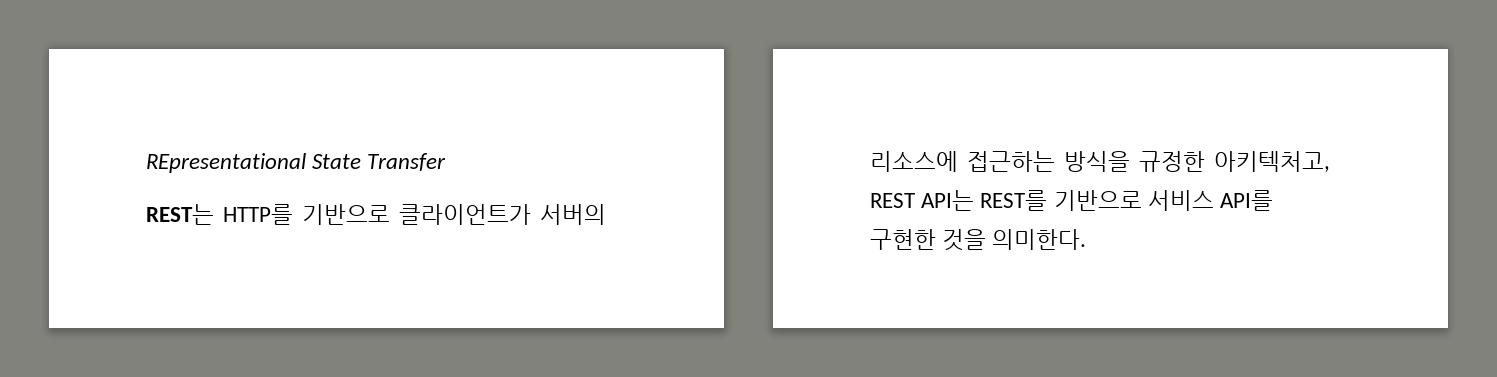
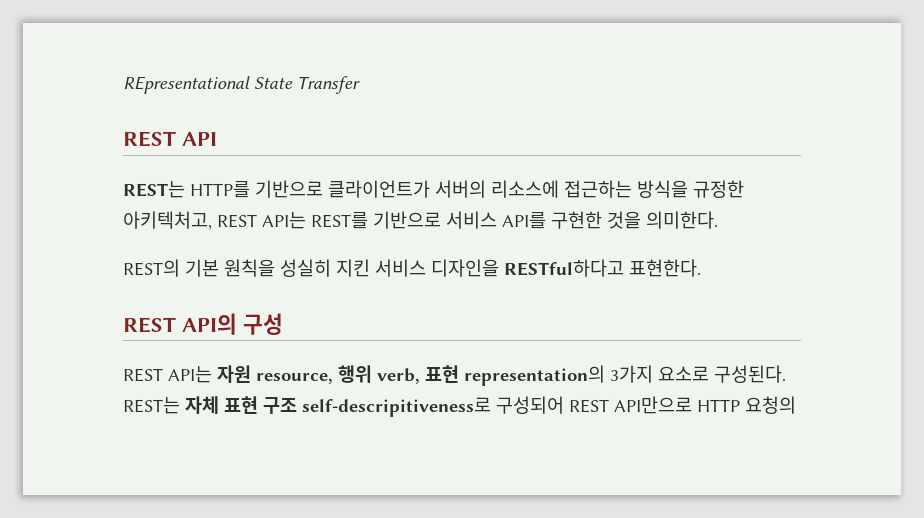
+ REST API
+ REST의 기본 원칙을 성실히 지킨 서비스 디자인을 RESTful하다고 표현한다.
+ REST API의 구성
+ REST API는 자원 resource, 행위 verb, 표현 representation의 3가지 요소로 구성된다. REST는 자체 표현 구조 self-descripitiveness로 구성되어 REST API만으로 HTTP 요청의

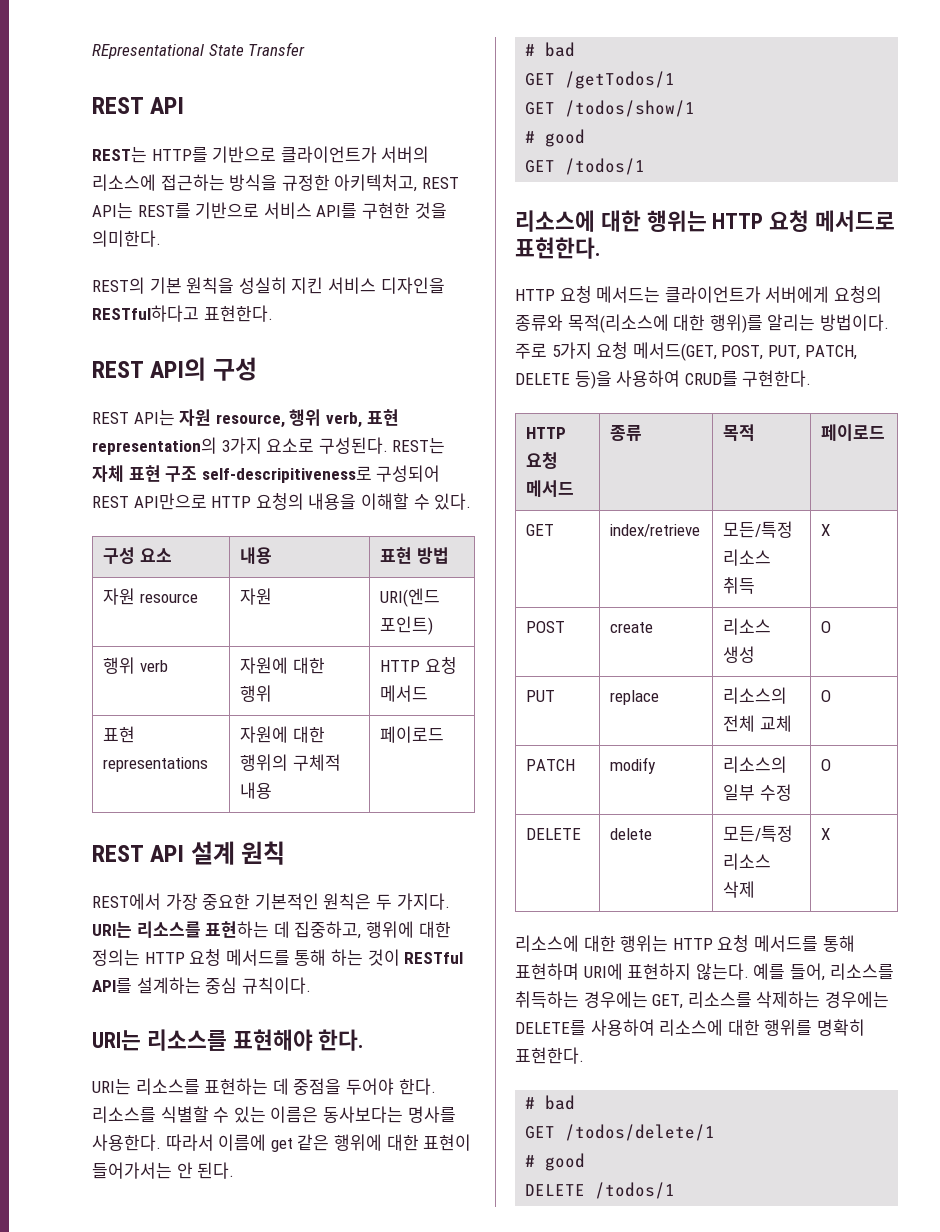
- REST는 자체 표현 구조 self-descripitiveness로 구성되어 REST API만으로 HTTP 요청의
+ REST는 자체 표현 구조 self-descripitiveness로 구성되어 REST API만으로 HTTP 요청의 내용을 이해할 수 있다.
+ 구성 요소 | 내용 | 표현 방법
+ 자원 resource | 자원 | URI(엔드 포인트)
+ 행위 verb | 자원에 대한 행위 | HTTP 요청 메서드
+ 표현 representations | 자원에 대한 행위의 구체적 내용 | 페이로드
+ REST API 설계 원칙
+ REST에서 가장 중요한 기본적인 원칙은 두 가지다. URI는 리소스를 표현하는 데 집중하고, 행위에 대한 정의는 HTTP 요청 메서드를 통해 하는 것이 RESTful API를 설계하는 중심 규칙이다.
+ URI는 리소스를 표현해야 한다.
+ URI는 리소스를 표현하는 데 중점을 두어야 한다. 리소스를 식별할 수 있는 이름은 동사보다는 명사를 사용한다. 따라서 이름에 get 같은 행위에 대한 표현이 들어가서는 안 된다.
+ # bad
+ GET /getTodos/1
+ GET /todos/show/1
+ # good
+ GET /todos/1
+ 리소스에 대한 행위는 HTTP 요청 메서드로 표현한다.
+ HTTP 요청 메서드는 클라이언트가 서버에게 요청의 종류와 목적(리소스에 대한 행위)를 알리는 방법이다. 주로 5가지 요청 메서드(GET, POST, PUT, PATCH, DELETE 등)을 사용하여 CRUD를 구현한다.
+ HTTP 요청 메서드 | 종류 | 목적 | 페이로드
+ GET | index/retrieve | 모든/특정 리소스 취득 | X
+ POST | create | 리소스 생성 | O
+ PUT | replace | 리소스의 전체 교체 | O
+ PATCH | modify | 리소스의 일부 수정 | O
+ DELETE | delete | 모든/특정 리소스 삭제 | X
+ 리소스에 대한 행위는 HTTP 요청 메서드를 통해 표현하며 URI에 표현하지 않는다. 예를 들어, 리소스를 취득하는 경우에는 GET, 리소스를 삭제하는 경우에는 DELETE를 사용하여 리소스에 대한 행위를 명확히 표현한다.
+ # bad
+ GET /todos/delete/1
+ # good
+ DELETE /todos/1

